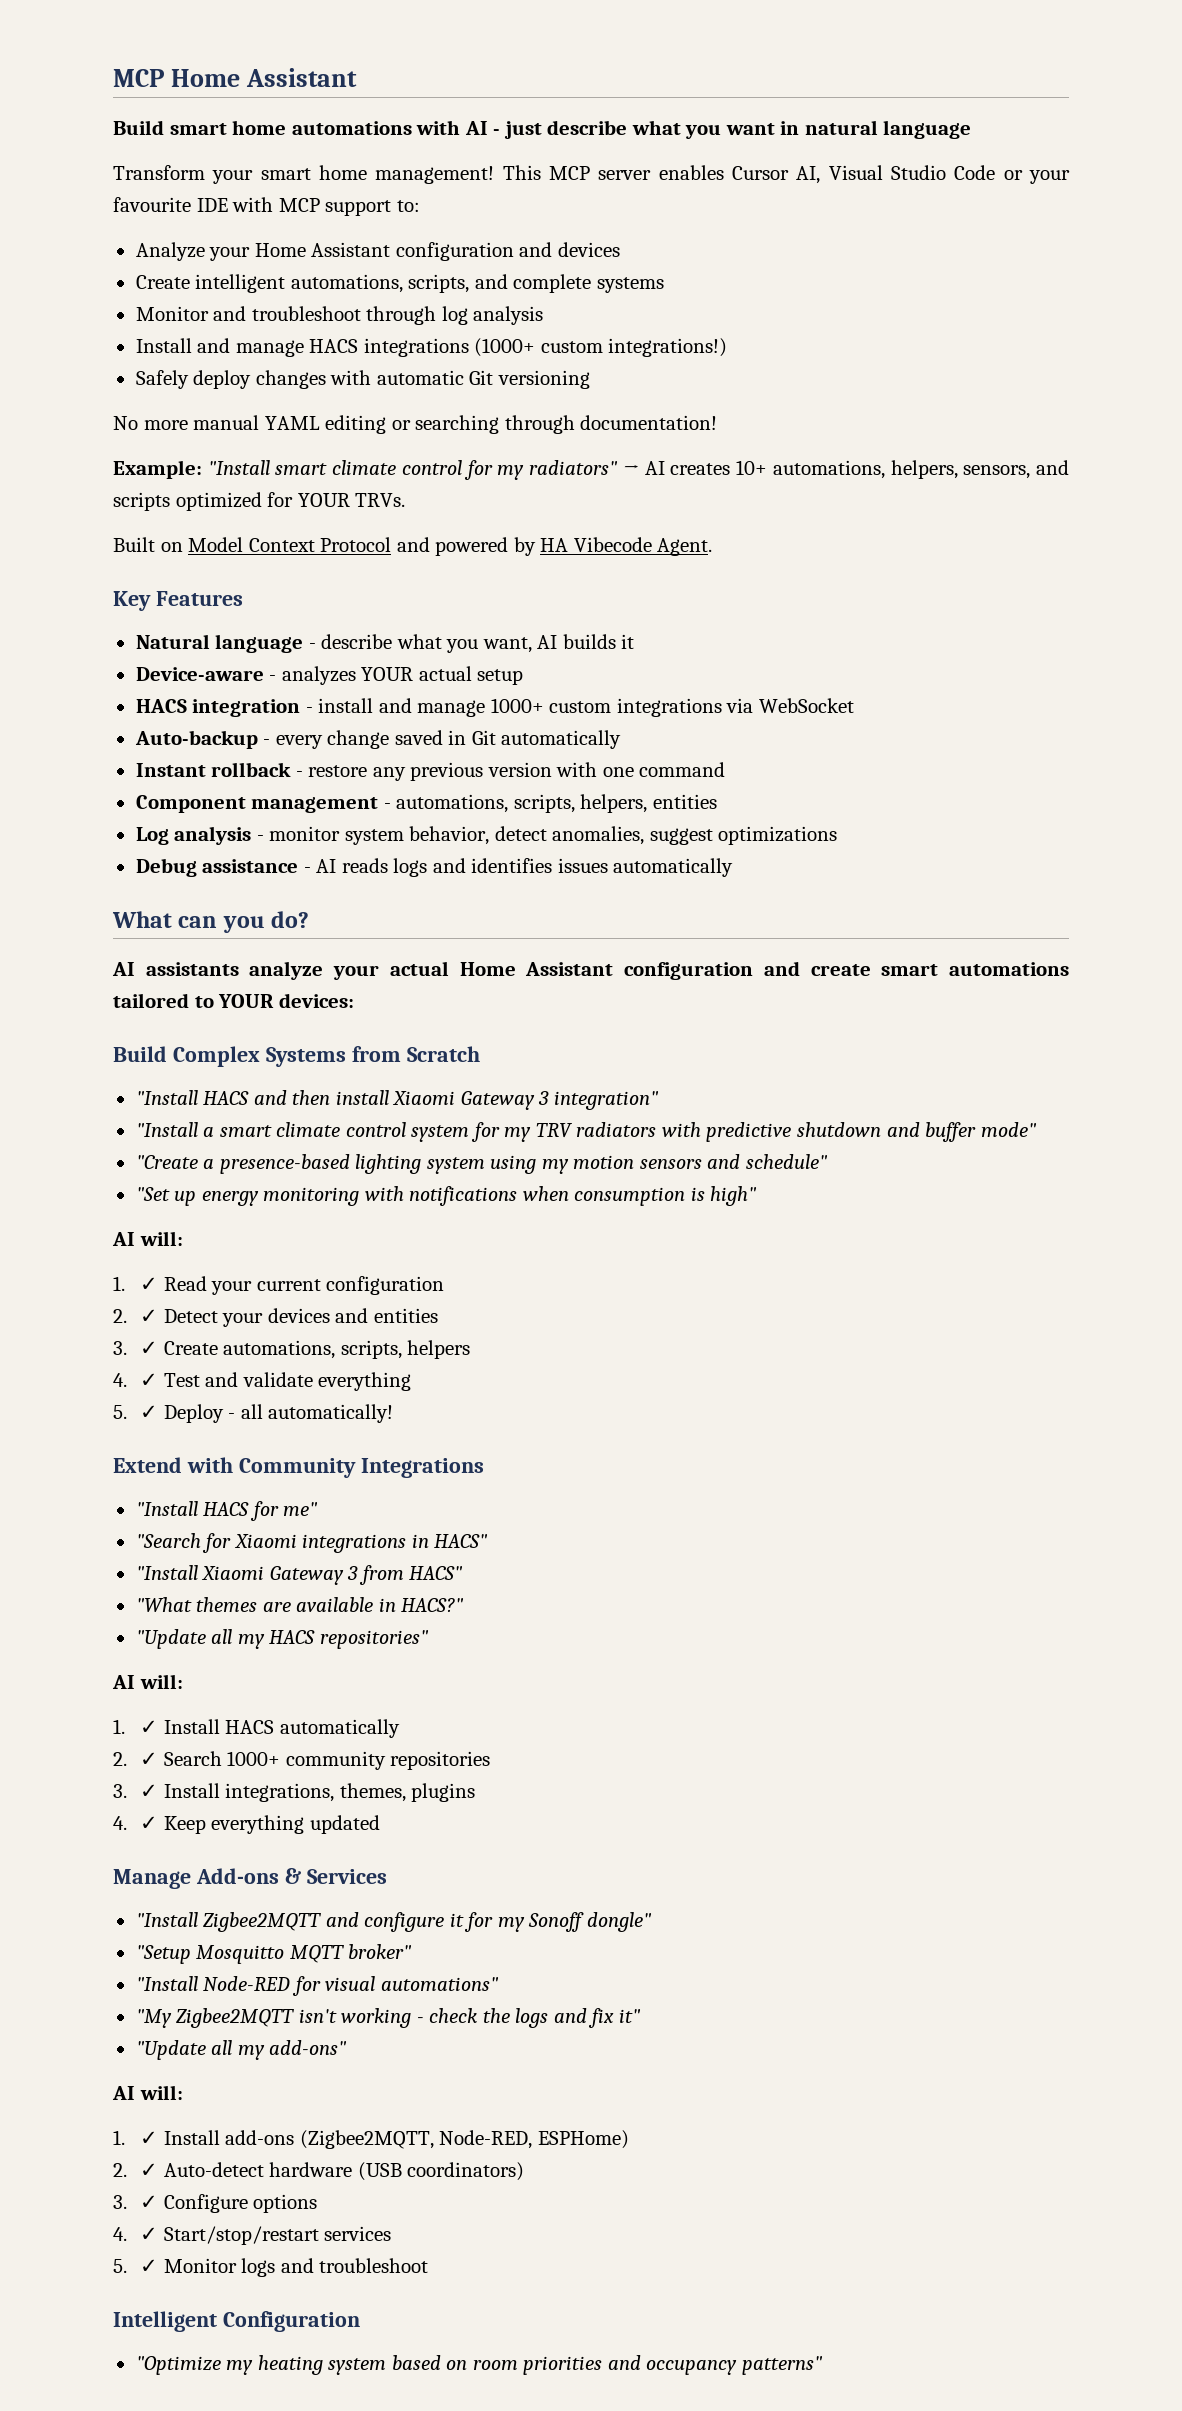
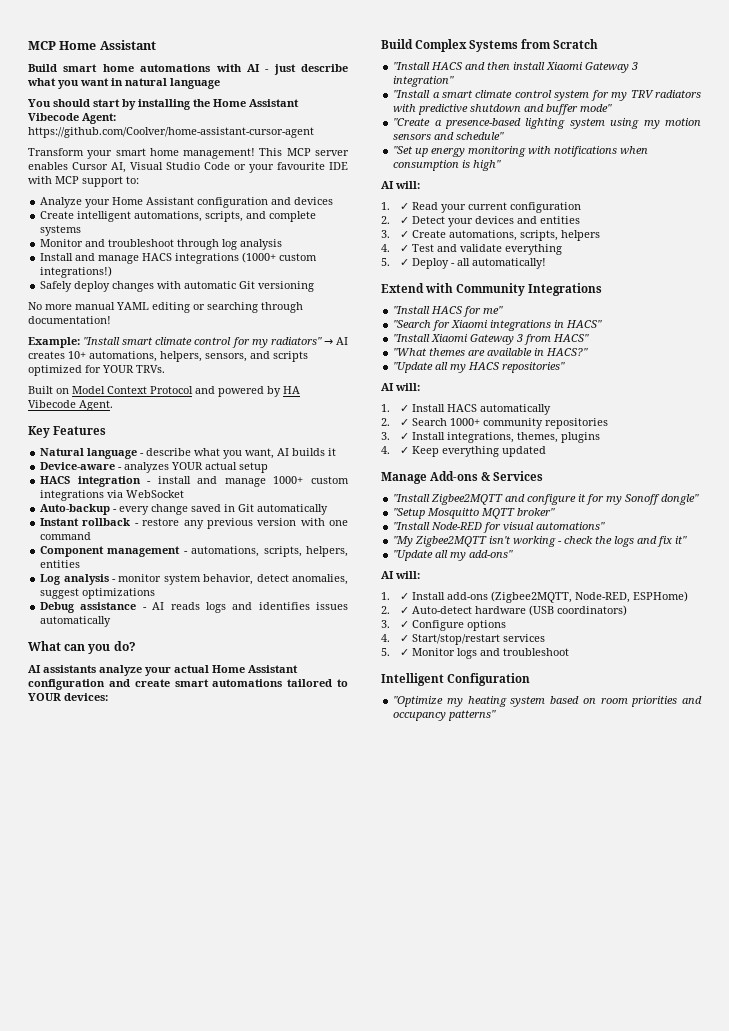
+ You should start by installing the Home Assistant Vibecode Agent: https://github.com/Coolver/home-assistant-cursor-agent

